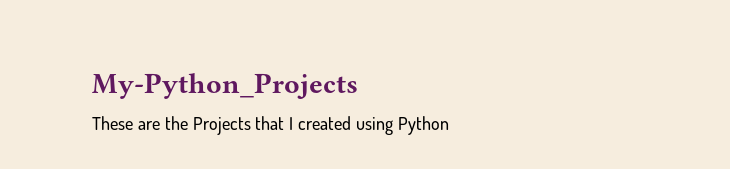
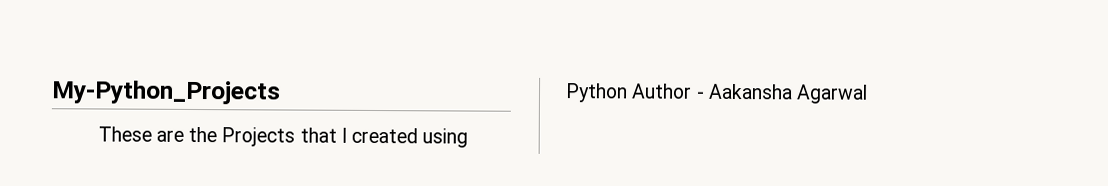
- These are the Projects that I created using Python
+ These are the Projects that I created using Python Author - Aakansha Agarwal

